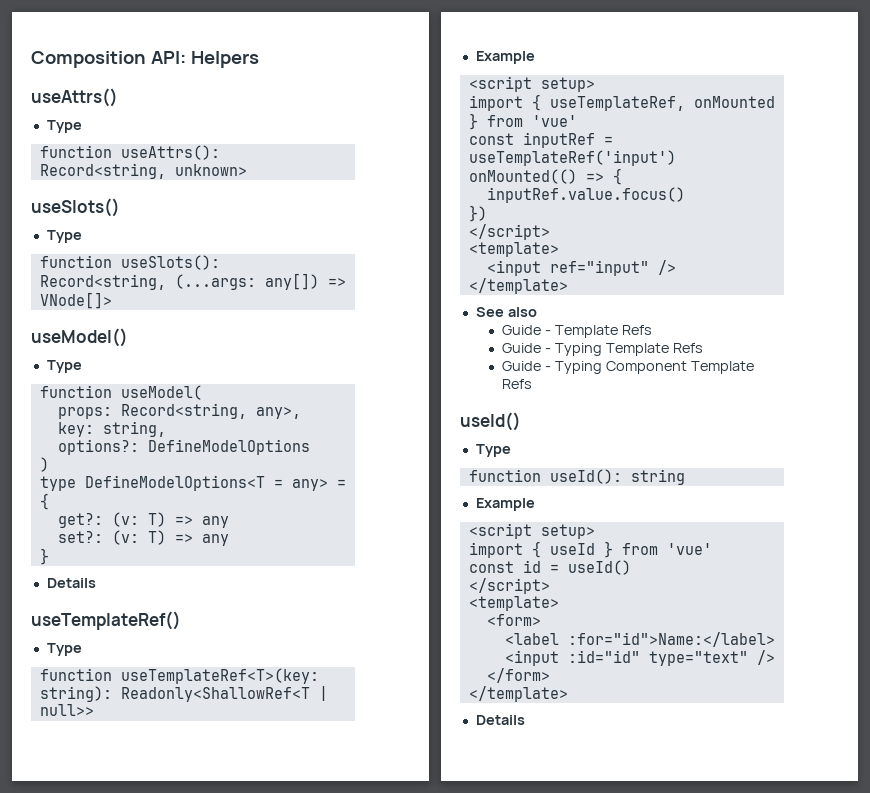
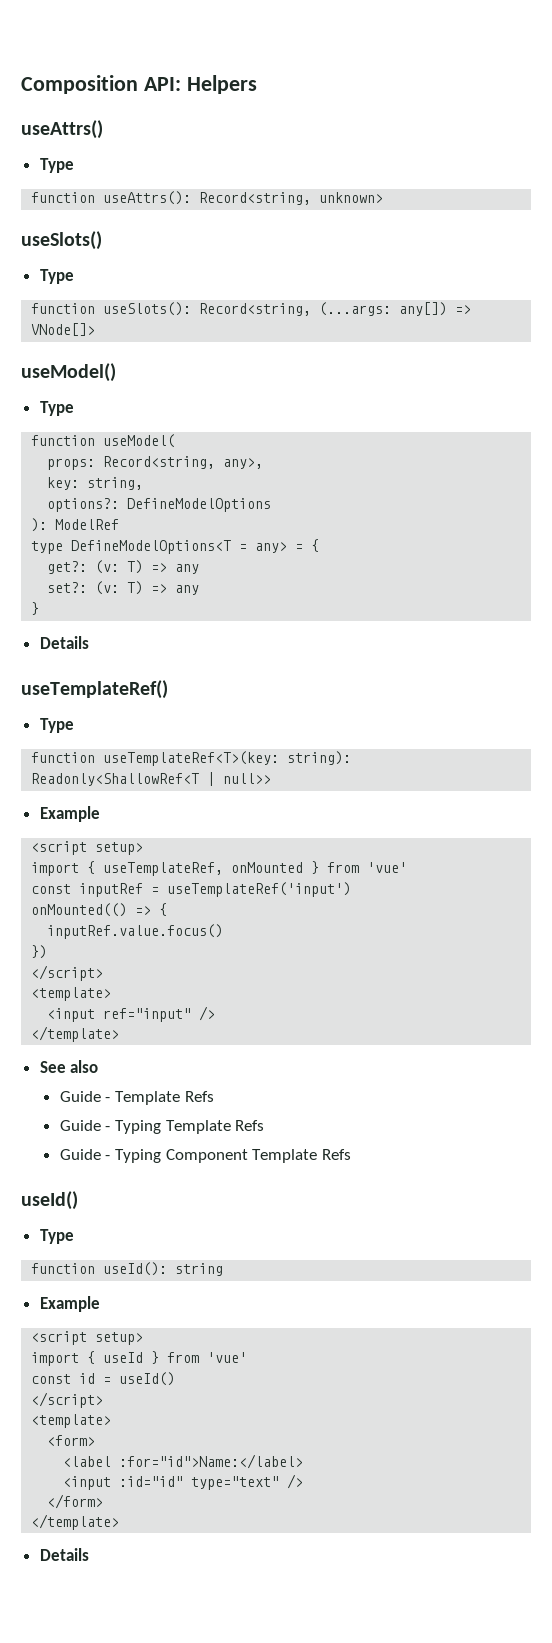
- )
+ ): ModelRef

